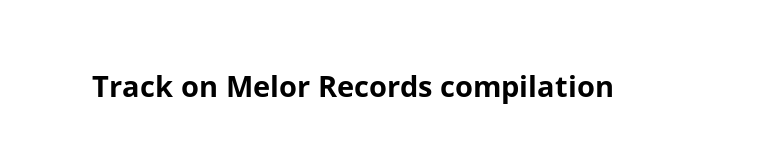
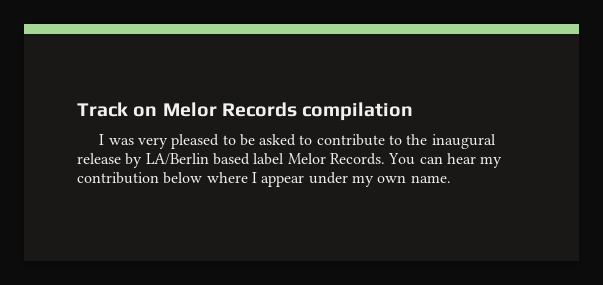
+ I was very pleased to be asked to contribute to the inaugural release by LA/Berlin based label Melor Records. You can hear my contribution below where I appear under my own name.

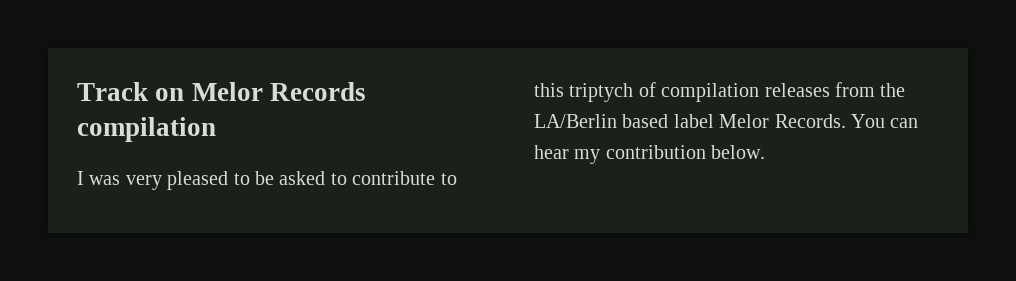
- I was very pleased to be asked to contribute to the inaugural release by LA/Berlin based label Melor Records.
+ I was very pleased to be asked to contribute to this triptych of compilation releases from the LA/Berlin based label Melor Records.
- You can hear my contribution below where I appear under my own name.
+ You can hear my contribution below.

